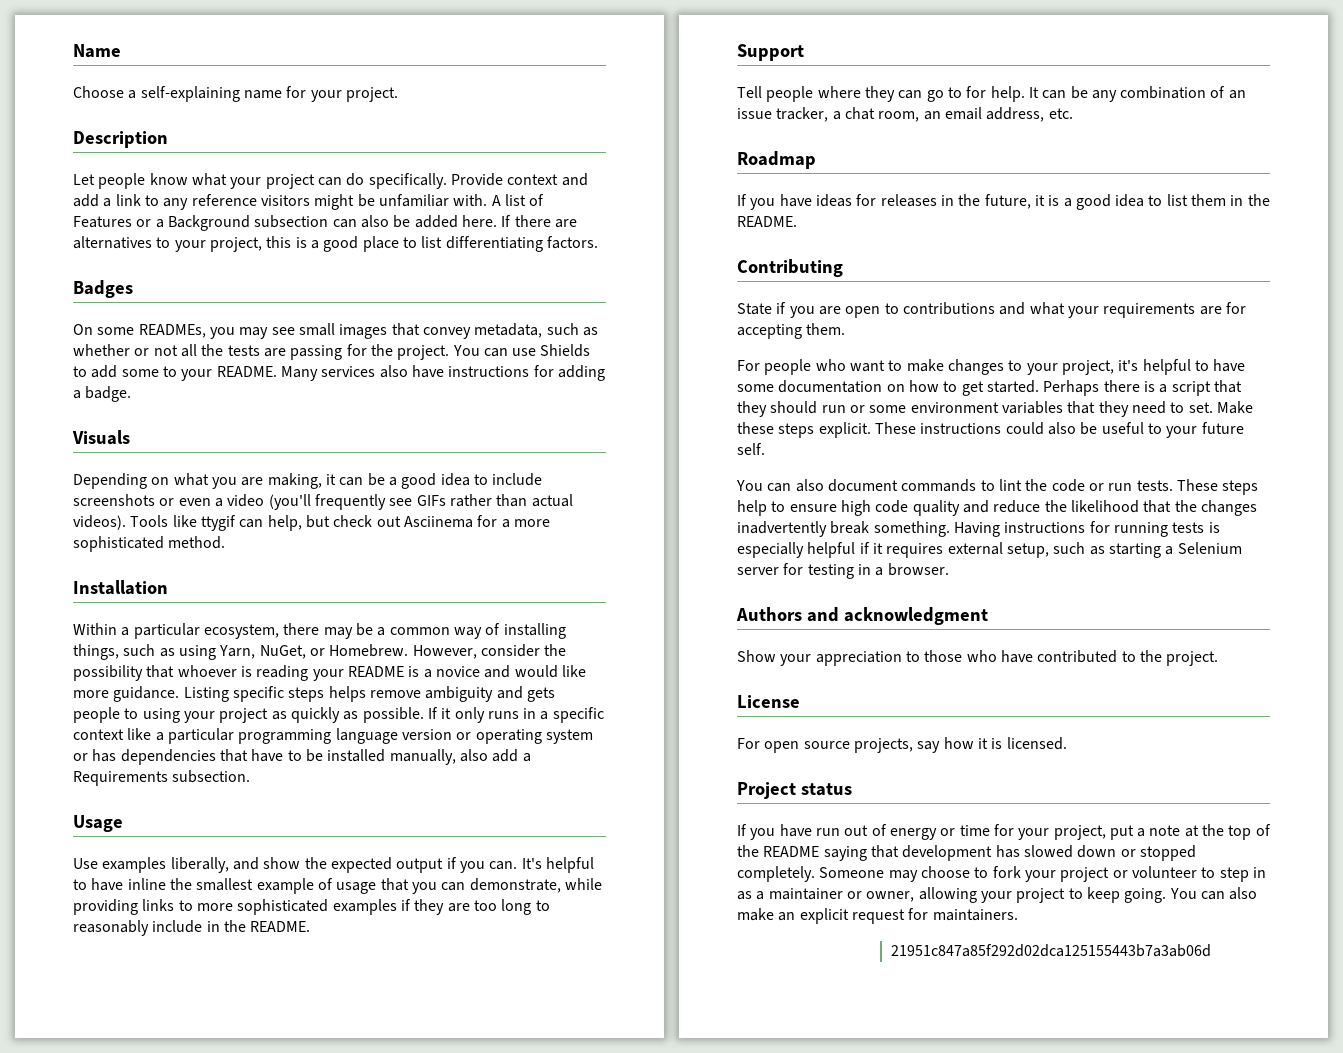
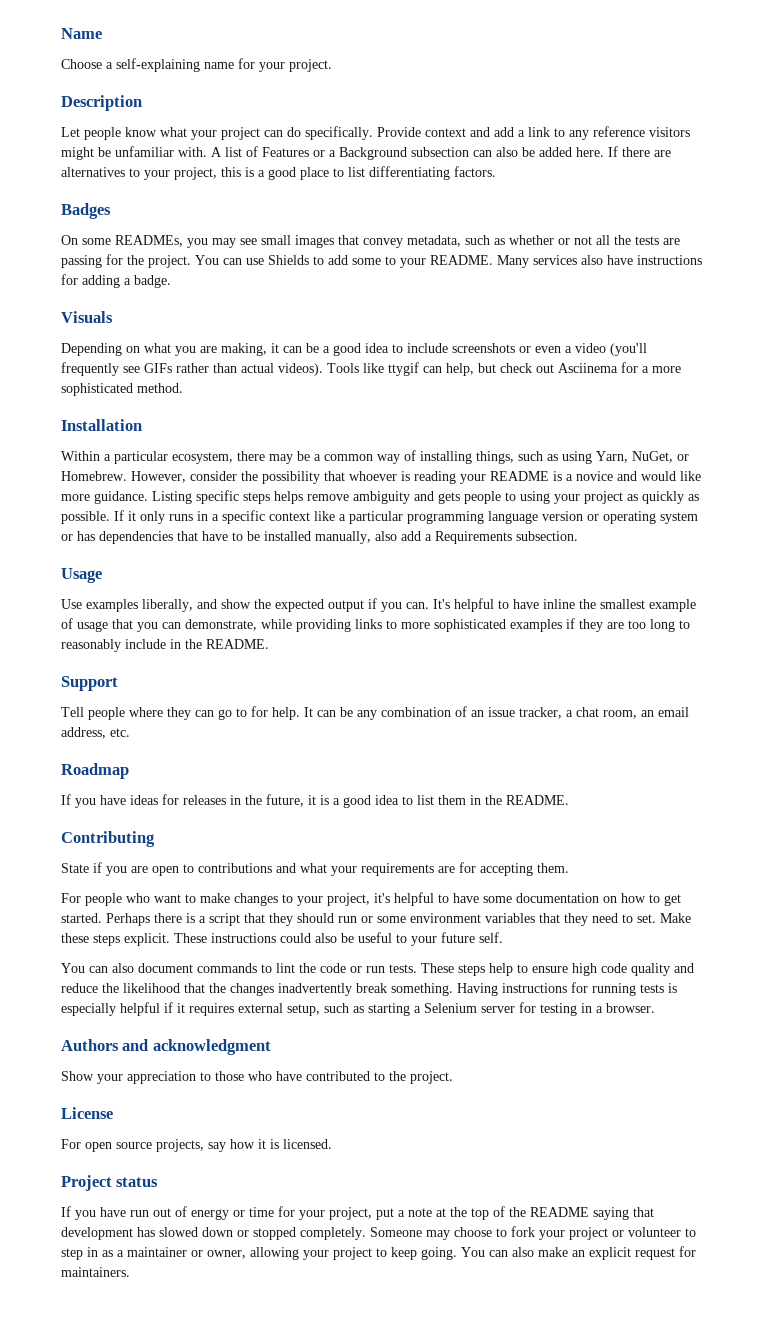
- 21951c847a85f292d02dca125155443b7a3ab06d

